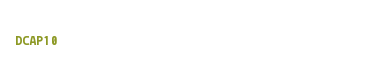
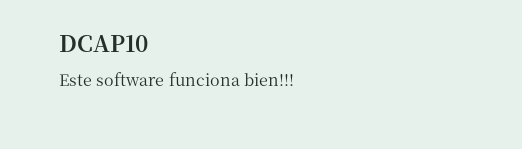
+ Este software funciona bien!!!

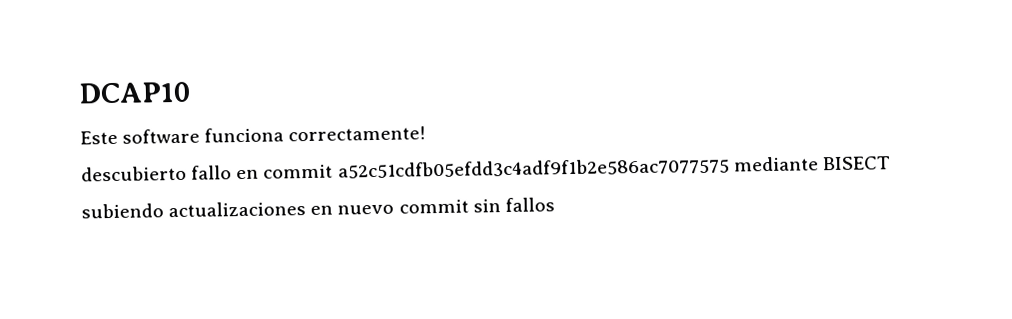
- Este software funciona bien!!!
+ Este software funciona correctamente!
+ descubierto fallo en commit a52c51cdfb05efdd3c4adf9f1b2e586ac7077575 mediante BISECT
+ subiendo actualizaciones en nuevo commit sin fallos

